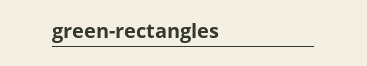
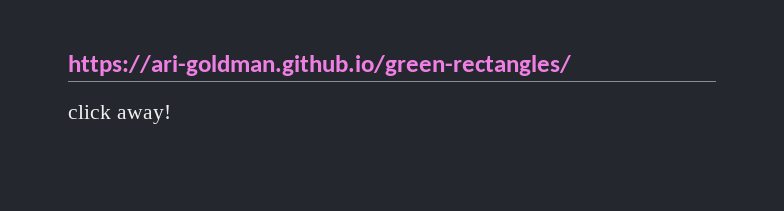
- green-rectangles
+ https://ari-goldman.github.io/green-rectangles/
+ click away!

